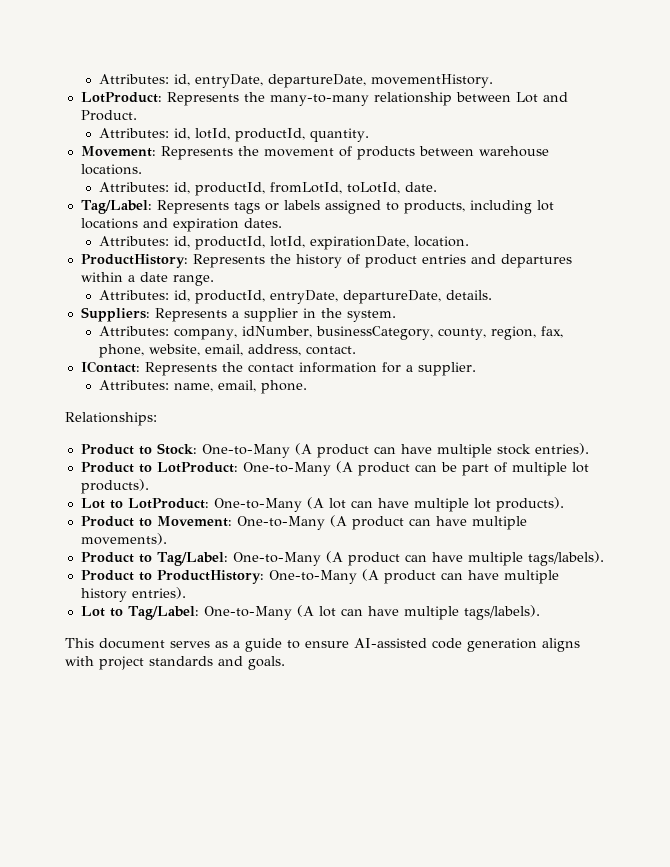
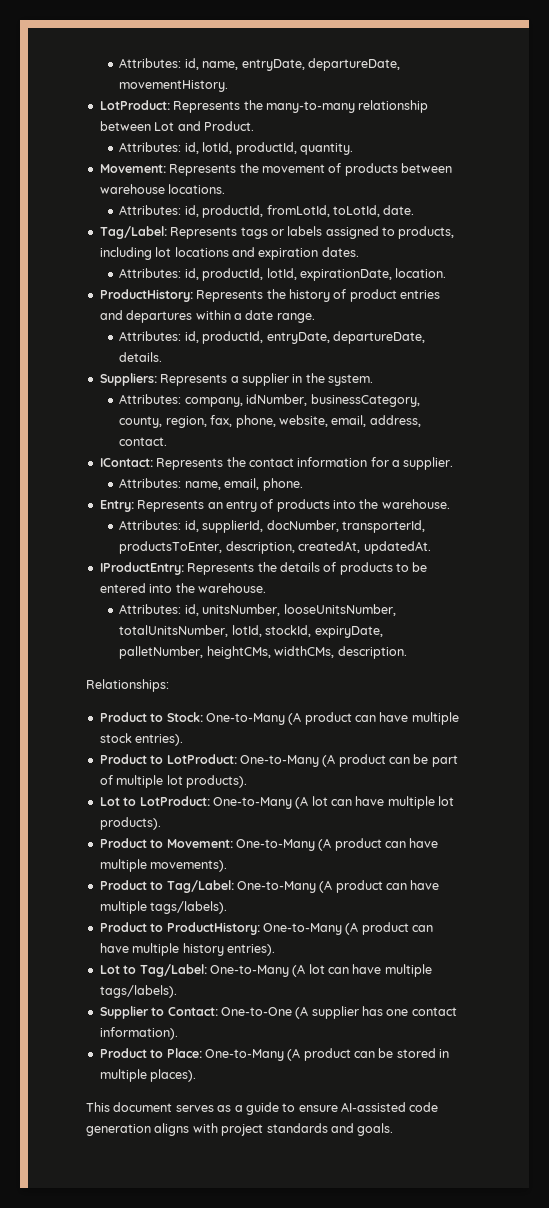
- Attributes: id, entryDate, departureDate, movementHistory.
+ Attributes: id, name, entryDate, departureDate, movementHistory.
+ Entry: Represents an entry of products into the warehouse.
+ Attributes: id, supplierId, docNumber, transporterId, productsToEnter, description, createdAt, updatedAt.
+ IProductEntry: Represents the details of products to be entered into the warehouse.
+ Attributes: id, unitsNumber, looseUnitsNumber, totalUnitsNumber, lotId, stockId, expiryDate, palletNumber, heightCMs, widthCMs, description.
+ Supplier to Contact: One-to-One (A supplier has one contact information).
+ Product to Place: One-to-Many (A product can be stored in multiple places).

